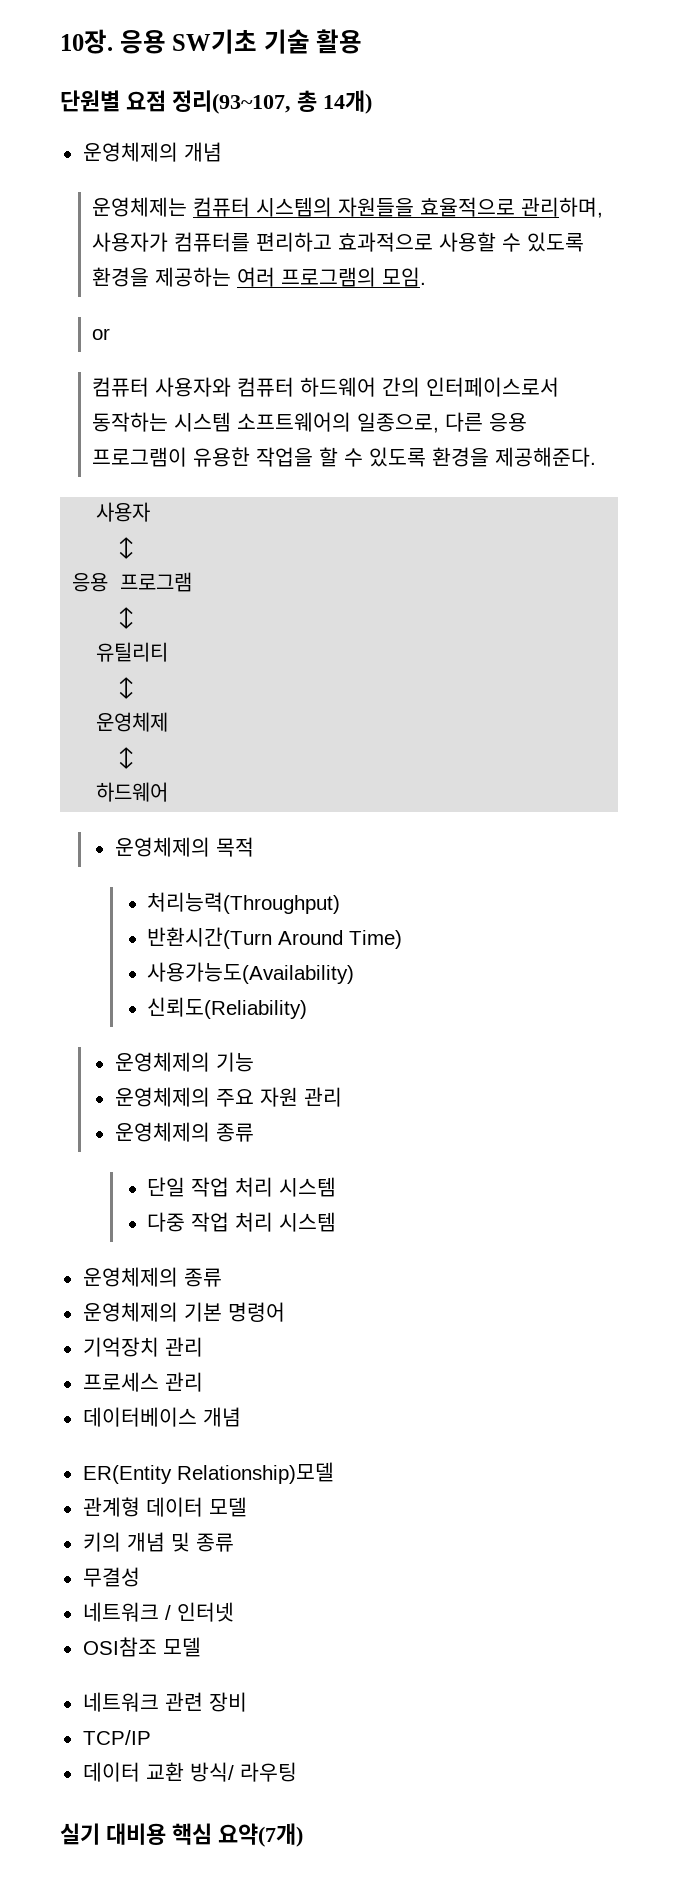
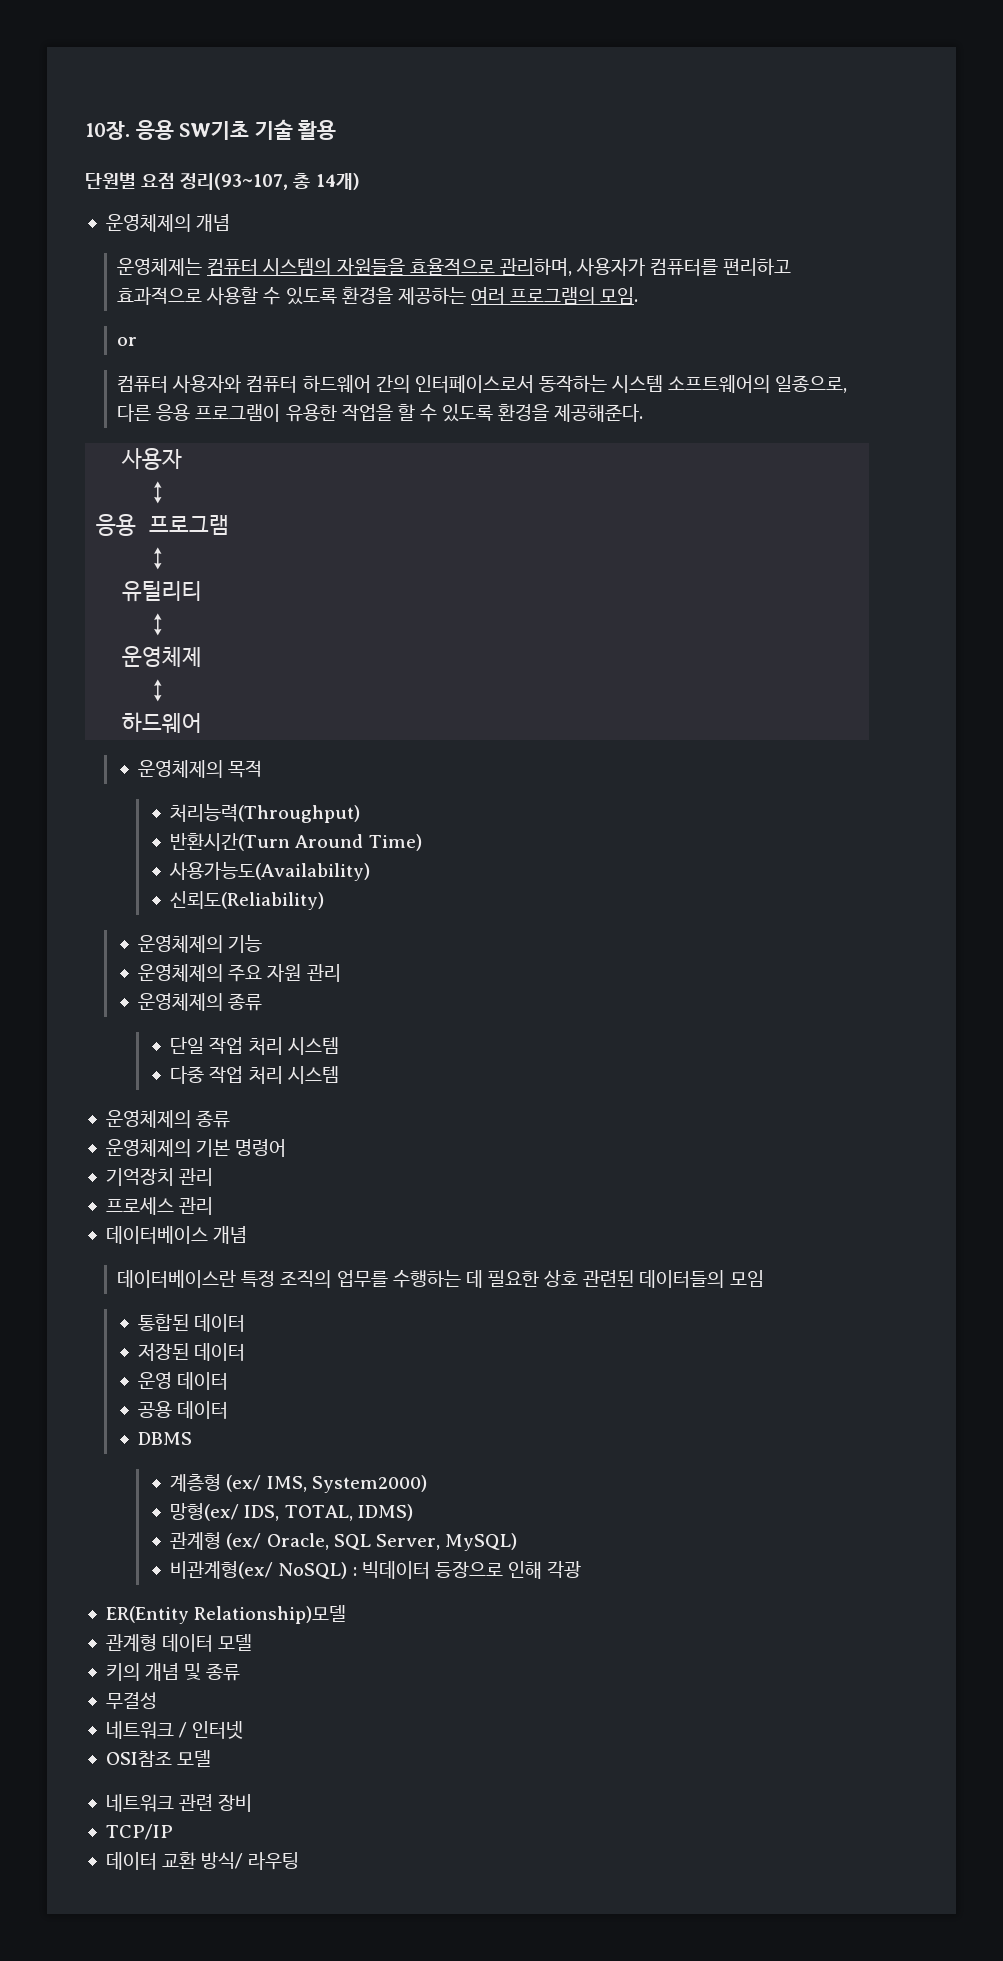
+ 데이터베이스란 특정 조직의 업무를 수행하는 데 필요한 상호 관련된 데이터들의 모임
+ 통합된 데이터
+ 저장된 데이터
+ 운영 데이터
+ 공용 데이터
+ DBMS
+ 계층형 (ex/ IMS, System2000)
+ 망형(ex/ IDS, TOTAL, IDMS)
+ 관계형 (ex/ Oracle, SQL Server, MySQL)
+ 비관계형(ex/ NoSQL) : 빅데이터 등장으로 인해 각광
- 실기 대비용 핵심 요약(7개)

